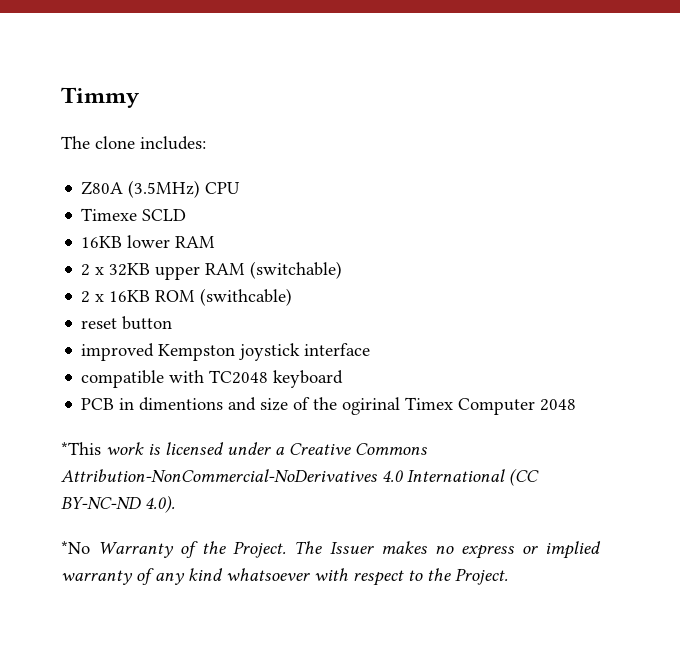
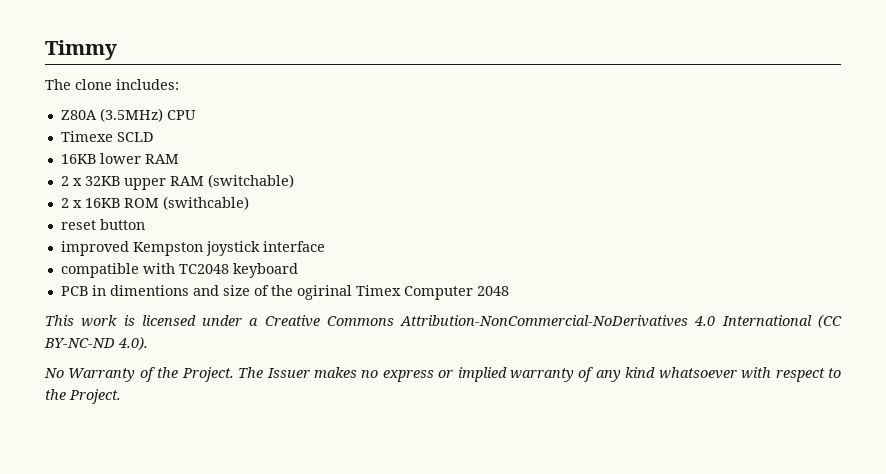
- *This work is licensed under a Creative Commons Attribution-NonCommercial-NoDerivatives 4.0 International (CC BY-NC-ND 4.0).
+ This work is licensed under a Creative Commons Attribution-NonCommercial-NoDerivatives 4.0 International (CC BY-NC-ND 4.0).
- *No Warranty of the Project.
+ No Warranty of the Project.

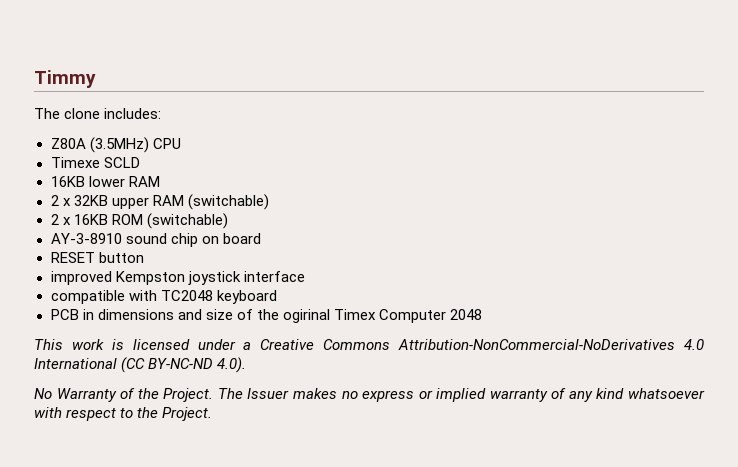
- 2 x 16KB ROM (swithcable)
- reset button
+ 2 x 16KB ROM (switchable)
+ AY-3-8910 sound chip on board
+ RESET button
- PCB in dimentions and size of the ogirinal Timex Computer 2048
+ PCB in dimensions and size of the ogirinal Timex Computer 2048

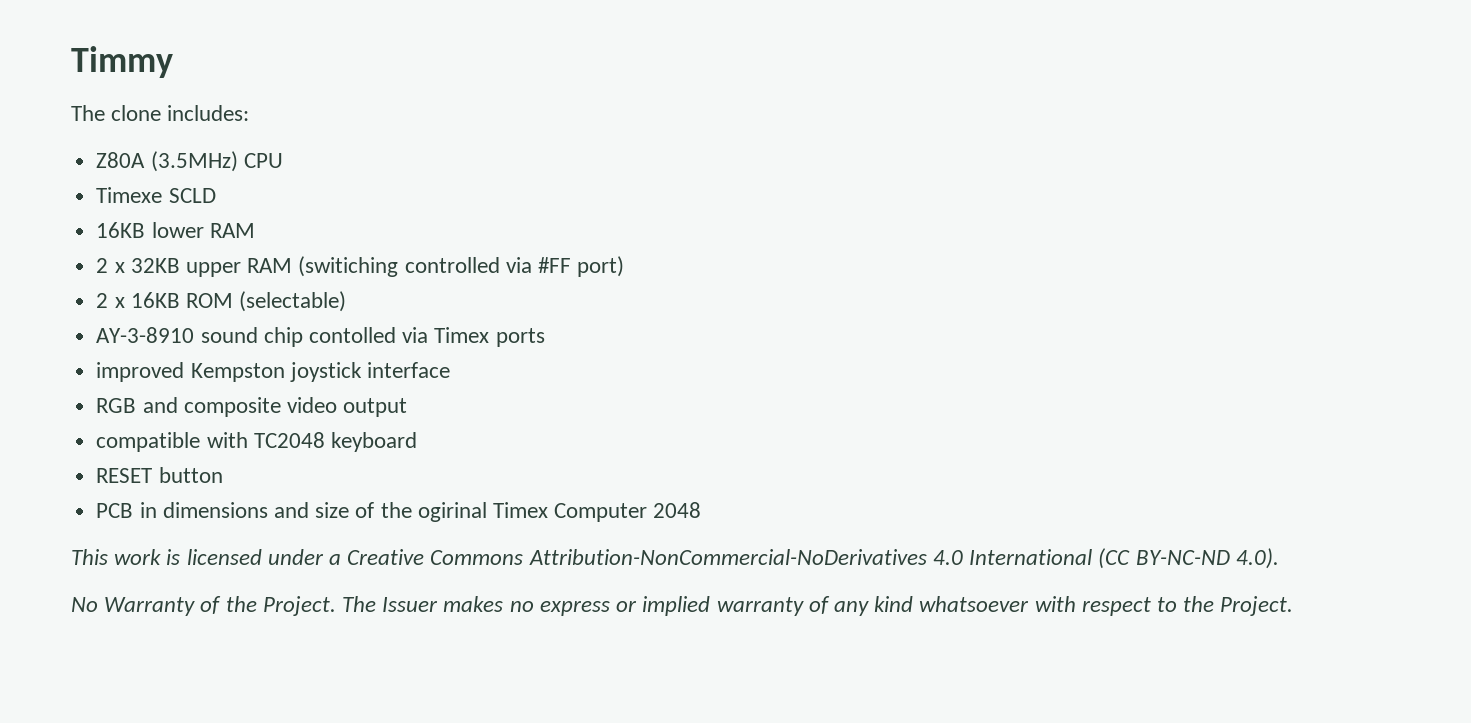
- 2 x 32KB upper RAM (switchable)
+ 2 x 32KB upper RAM (switiching controlled via #FF port)
- 2 x 16KB ROM (switchable)
+ 2 x 16KB ROM (selectable)
- AY-3-8910 sound chip on board
- RESET button
+ AY-3-8910 sound chip contolled via Timex ports
+ RGB and composite video output
+ RESET button

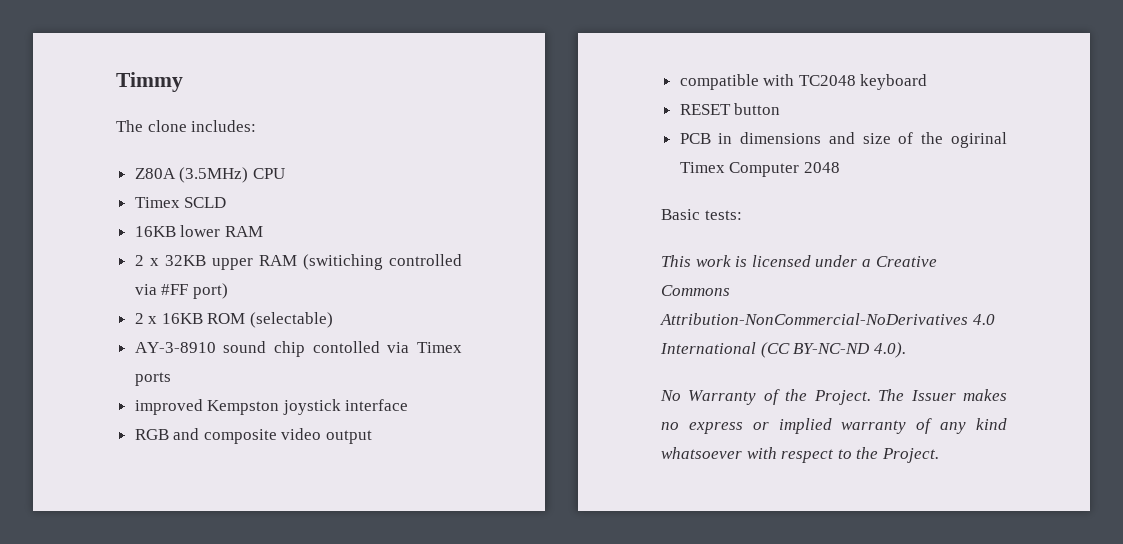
- Timexe SCLD
+ Timex SCLD
+ Basic tests:

